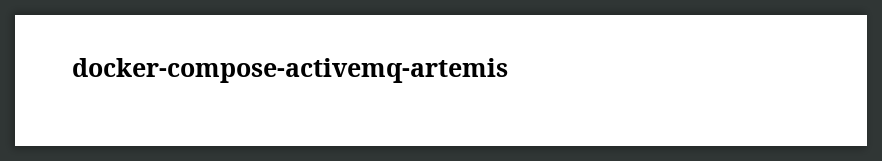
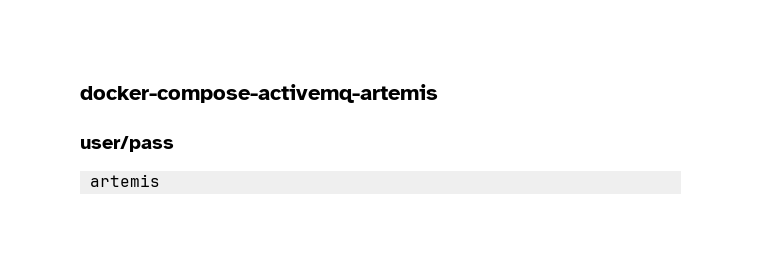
+ user/pass
+ artemis

